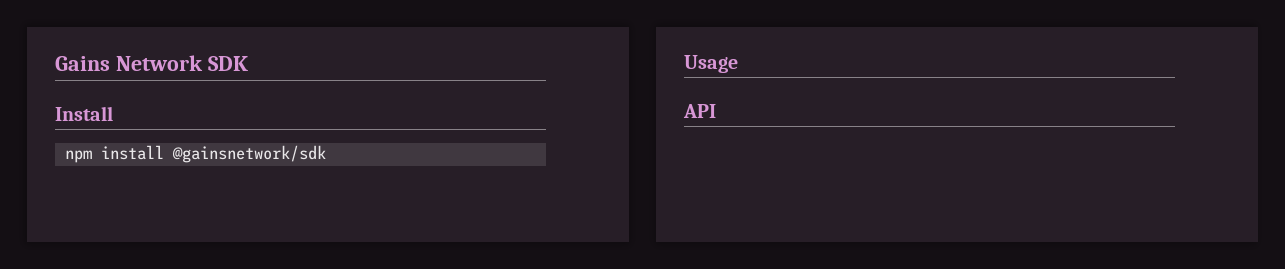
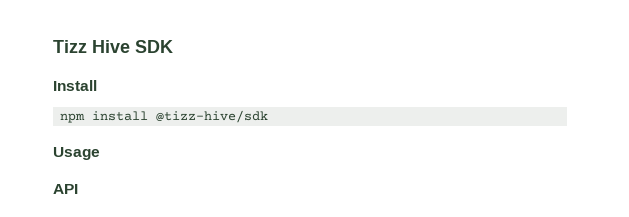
- Gains Network SDK
+ Tizz Hive SDK
- npm install @gainsnetwork/sdk
+ npm install @tizz-hive/sdk

